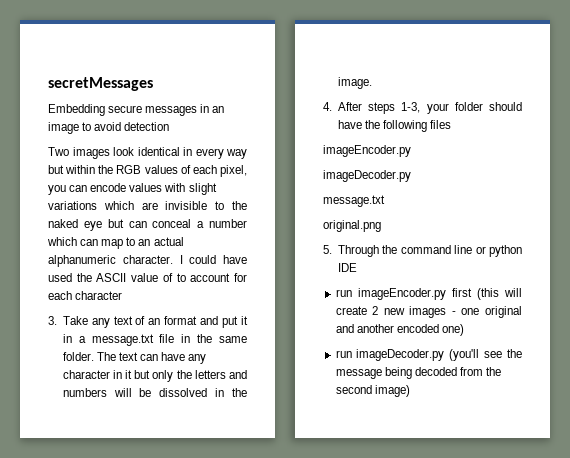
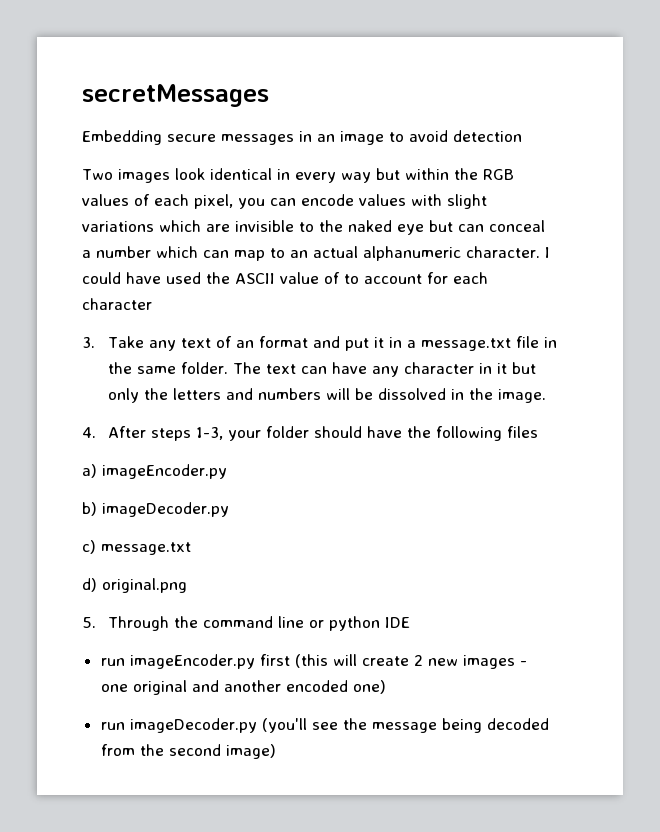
  4. After steps 1-3, your folder should have the following files
- imageEncoder.py
- imageDecoder.py
- message.txt
+ a) imageEncoder.py
+ b) imageDecoder.py
+ c) message.txt
- original.png
+ d) original.png

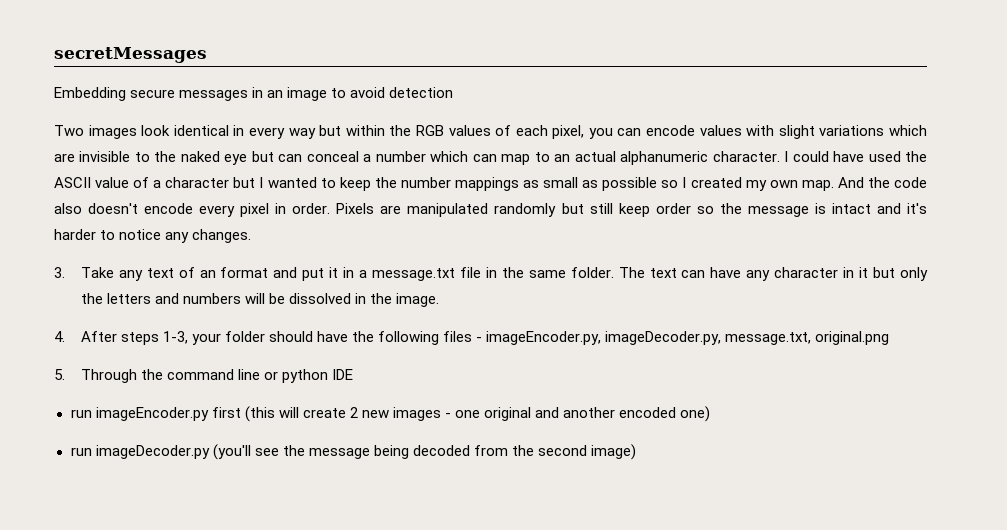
- I could have used the ASCII value of to account for each character
+ I could have used the ASCII value of a character but I wanted to keep the number mappings as small as possible so I created my own map. And the code also doesn't encode every pixel in order. Pixels are manipulated randomly but still keep order so the message is intact and it's harder to notice any changes.
- 4. After steps 1-3, your folder should have the following files
- a) imageEncoder.py
- b) imageDecoder.py
- c) message.txt
- d) original.png
+ 4. After steps 1-3, your folder should have the following files - imageEncoder.py, imageDecoder.py, message.txt, original.png

